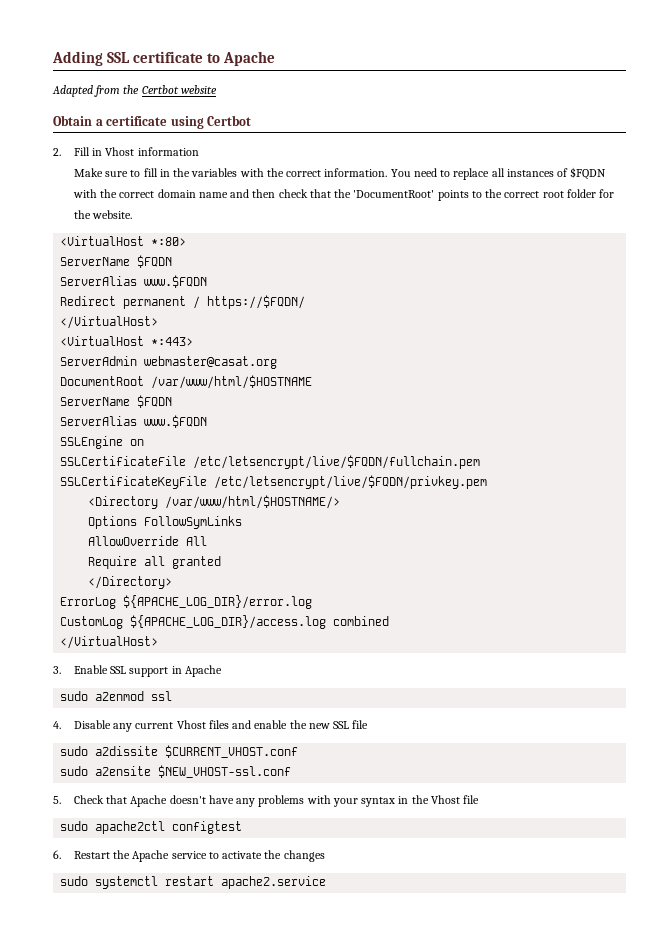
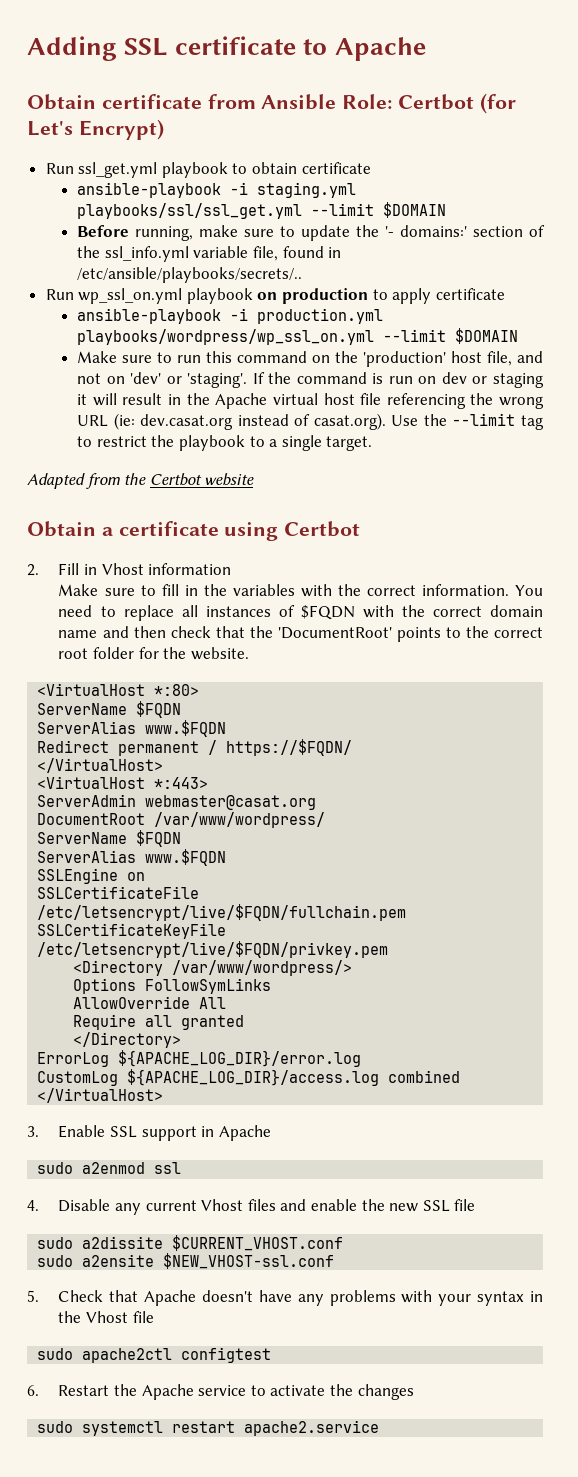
+ Obtain certificate from Ansible Role: Certbot (for Let's Encrypt)
+ Run ssl_get.yml playbook to obtain certificate
+ ansible-playbook -i staging.yml playbooks/ssl/ssl_get.yml --limit $DOMAIN
+ Before running, make sure to update the '- domains:' section of the ssl_info.yml variable file, found in /etc/ansible/playbooks/secrets/..
+ Run wp_ssl_on.yml playbook on production to apply certificate
+ ansible-playbook -i production.yml playbooks/wordpress/wp_ssl_on.yml --limit $DOMAIN
+ Make sure to run this command on the 'production' host file, and not on 'dev' or 'staging'. If the command is run on dev or staging it will result in the Apache virtual host file referencing the wrong URL (ie: dev.casat.org instead of casat.org). Use the --limit tag to restrict the playbook to a single target.
- DocumentRoot /var/www/html/$HOSTNAME
+ DocumentRoot /var/www/wordpress/
- <Directory /var/www/html/$HOSTNAME/>
+ <Directory /var/www/wordpress/>

